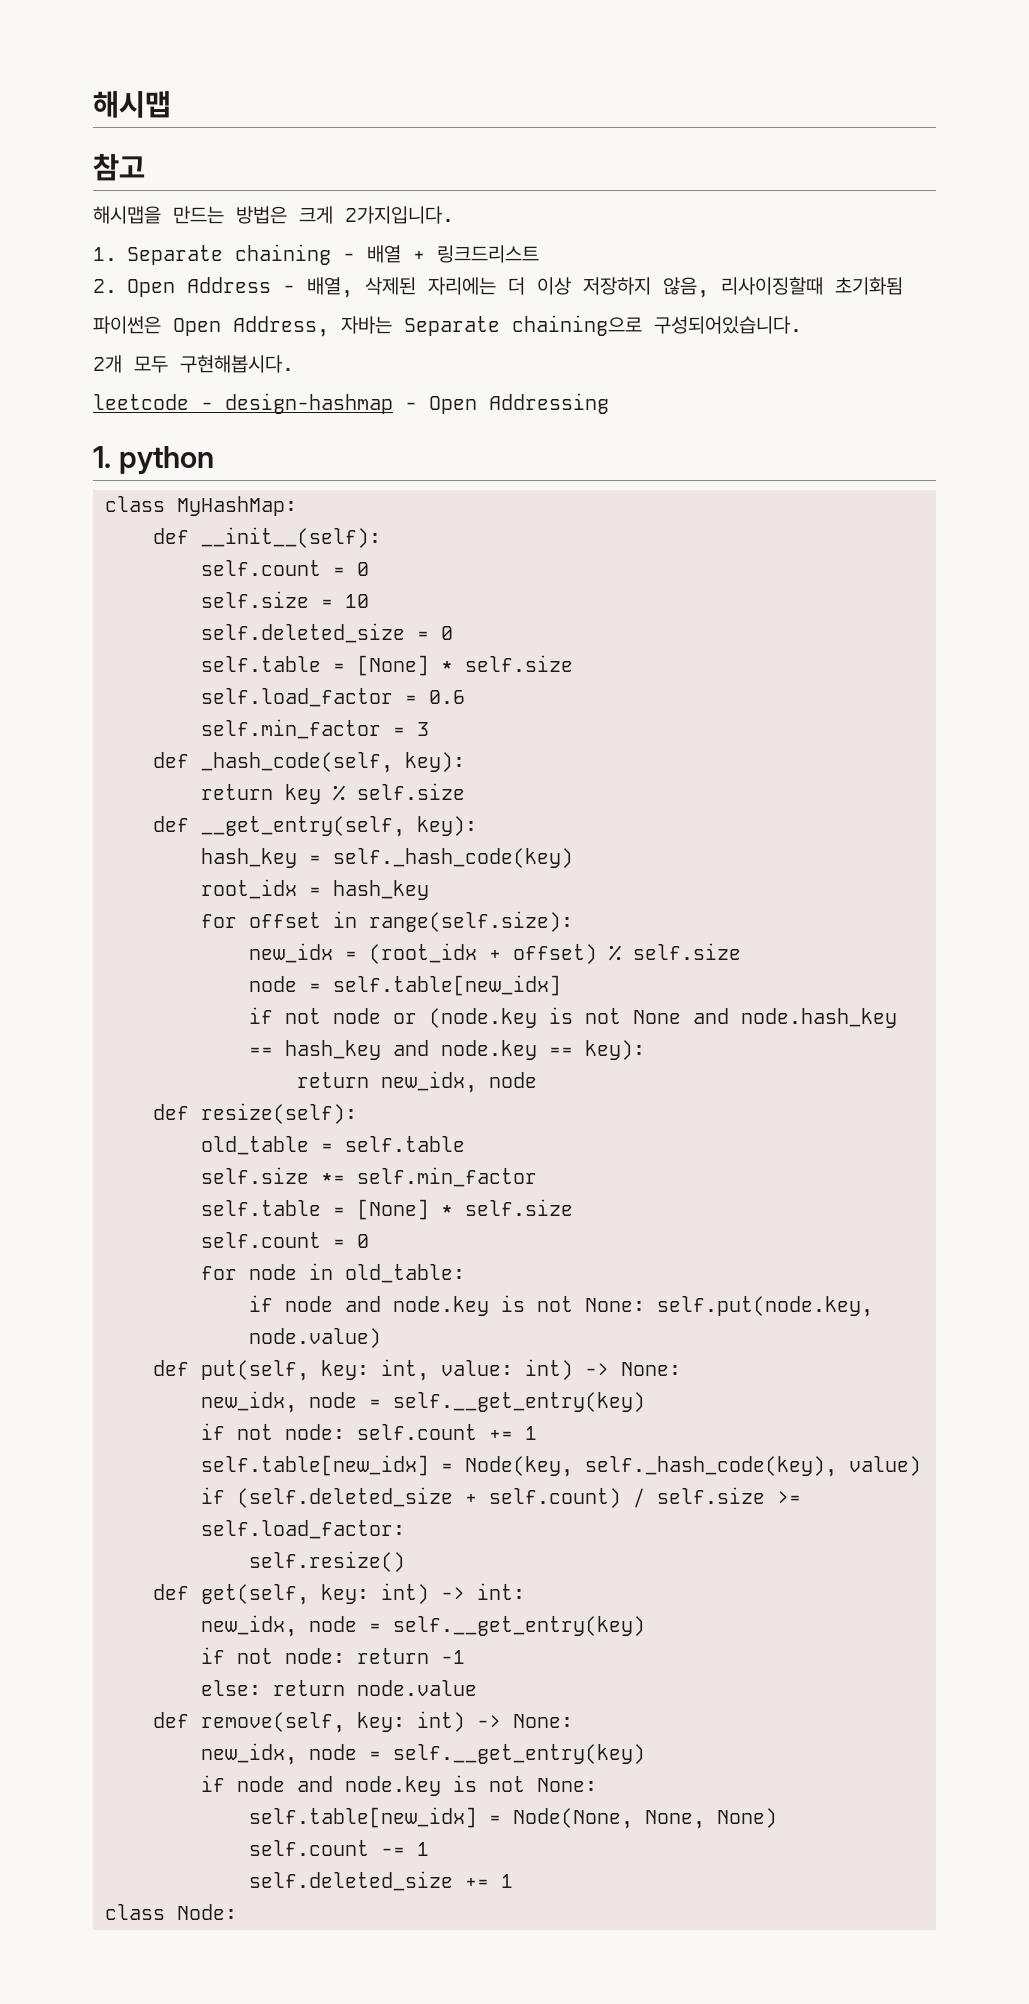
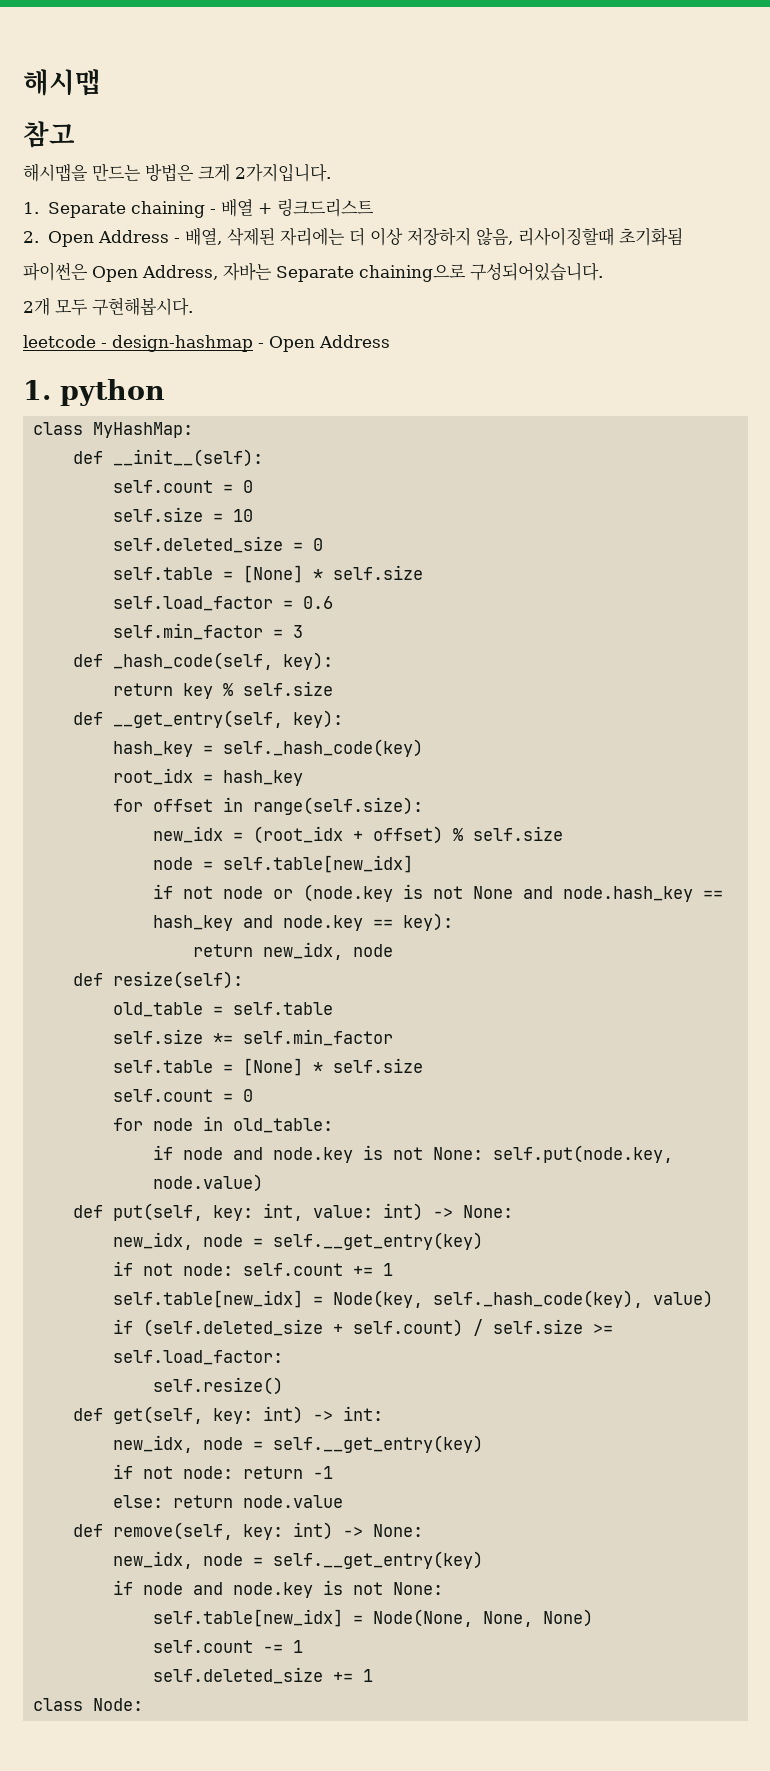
- leetcode - design-hashmap - Open Addressing
+ leetcode - design-hashmap - Open Address

